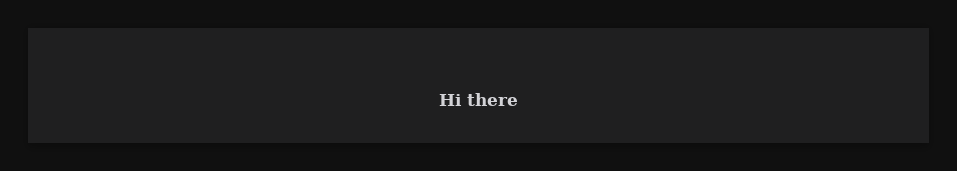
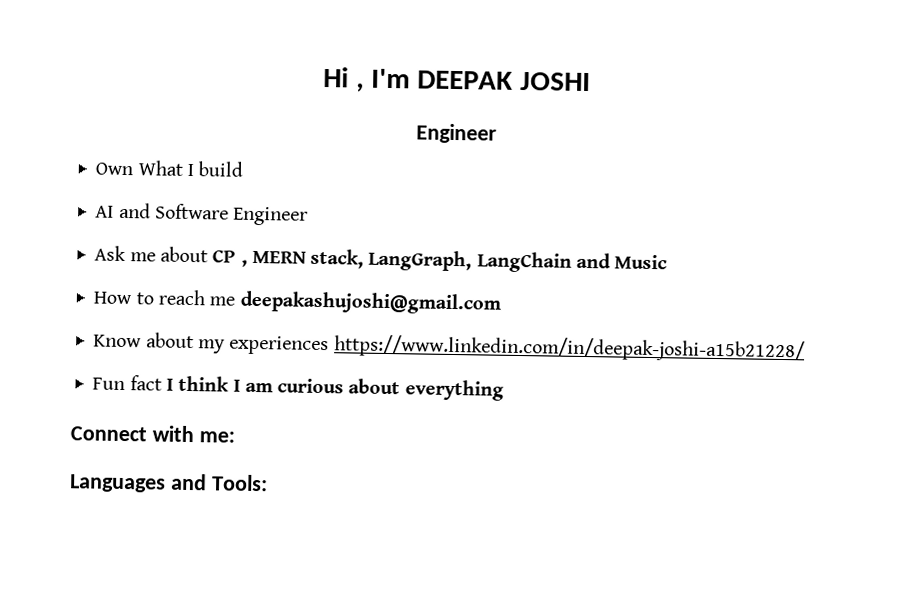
- Hi there
+ Hi , I'm DEEPAK JOSHI
+ Engineer
+ Own What I build
+ AI and Software Engineer
+ Ask me about CP , MERN stack, LangGraph, LangChain and Music
+ How to reach me deepakashujoshi@gmail.com
+ Know about my experiences https://www.linkedin.com/in/deepak-joshi-a15b21228/
+ Fun fact I think I am curious about everything
+ Connect with me:
+ Languages and Tools:

